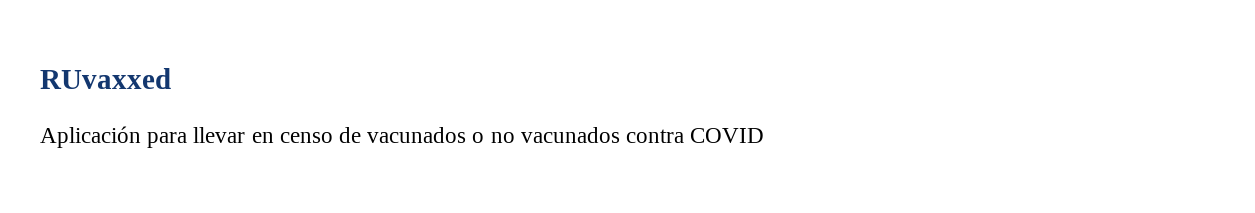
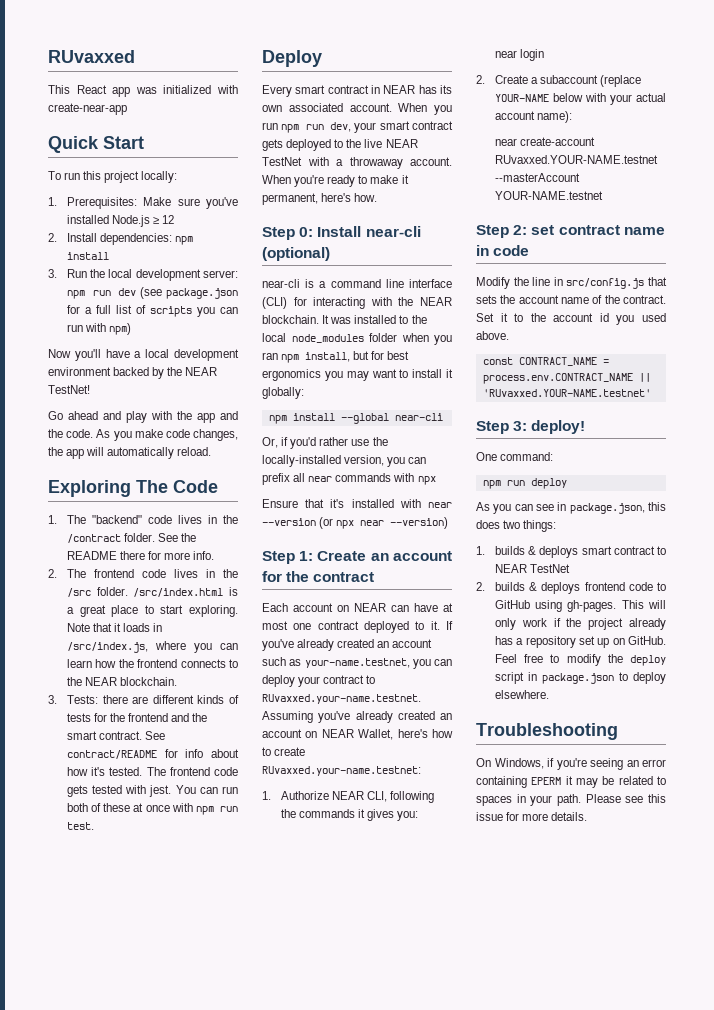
- Aplicación para llevar en censo de vacunados o no vacunados contra COVID
+ This React app was initialized with create-near-app
+ Quick Start
+ To run this project locally:
+ 1. Prerequisites: Make sure you've installed Node.js ≥ 12
+ 2. Install dependencies: npm install
+ 3. Run the local development server: npm run dev (see package.json for a full list of scripts you can run with npm)
+ Now you'll have a local development environment backed by the NEAR TestNet!
+ Go ahead and play with the app and the code. As you make code changes, the app will automatically reload.
+ Exploring The Code
+ 1. The "backend" code lives in the /contract folder. See the README there for more info.
+ 2. The frontend code lives in the /src folder. /src/index.html is a great place to start exploring. Note that it loads in /src/index.js, where you can learn how the frontend connects to the NEAR blockchain.
+ 3. Tests: there are different kinds of tests for the frontend and the smart contract. See contract/README for info about how it's tested. The frontend code gets tested with jest. You can run both of these at once with npm run test.
+ Deploy
+ Every smart contract in NEAR has its own associated account. When you run npm run dev, your smart contract gets deployed to the live NEAR TestNet with a throwaway account. When you're ready to make it permanent, here's how.
+ Step 0: Install near-cli (optional)
+ near-cli is a command line interface (CLI) for interacting with the NEAR blockchain. It was installed to the local node_modules folder when you ran npm install, but for best ergonomics you may want to install it globally:
+ npm install --global near-cli
+ Or, if you'd rather use the locally-installed version, you can prefix all near commands with npx
+ Ensure that it's installed with near --version (or npx near --version)
+ Step 1: Create an account for the contract
+ Each account on NEAR can have at most one contract deployed to it. If you've already created an account such as your-name.testnet, you can deploy your contract to RUvaxxed.your-name.testnet. Assuming you've already created an account on NEAR Wallet, here's how to create RUvaxxed.your-name.testnet:
+ 1. Authorize NEAR CLI, following the commands it gives you:
+ near login
+ 2. Create a subaccount (replace YOUR-NAME below with your actual account name):
+ near create-account RUvaxxed.YOUR-NAME.testnet --masterAccount YOUR-NAME.testnet
+ Step 2: set contract name in code
+ Modify the line in src/config.js that sets the account name of the contract. Set it to the account id you used above.
+ const CONTRACT_NAME = process.env.CONTRACT_NAME || 'RUvaxxed.YOUR-NAME.testnet'
+ Step 3: deploy!
+ One command:
+ npm run deploy
+ As you can see in package.json, this does two things:
+ 1. builds & deploys smart contract to NEAR TestNet
+ 2. builds & deploys frontend code to GitHub using gh-pages. This will only work if the project already has a repository set up on GitHub. Feel free to modify the deploy script in package.json to deploy elsewhere.
+ Troubleshooting
+ On Windows, if you're seeing an error containing EPERM it may be related to spaces in your path. Please see this issue for more details.

